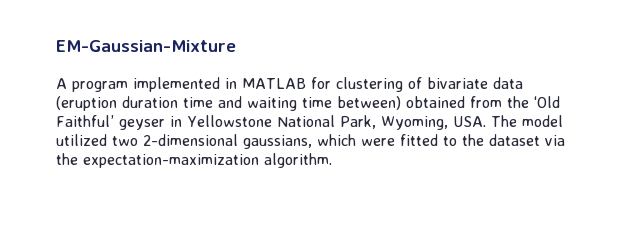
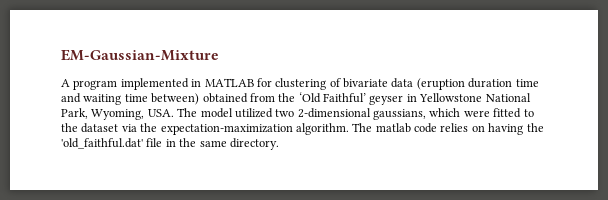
+ The matlab code relies on having the 'old_faithful.dat' file in the same directory.

